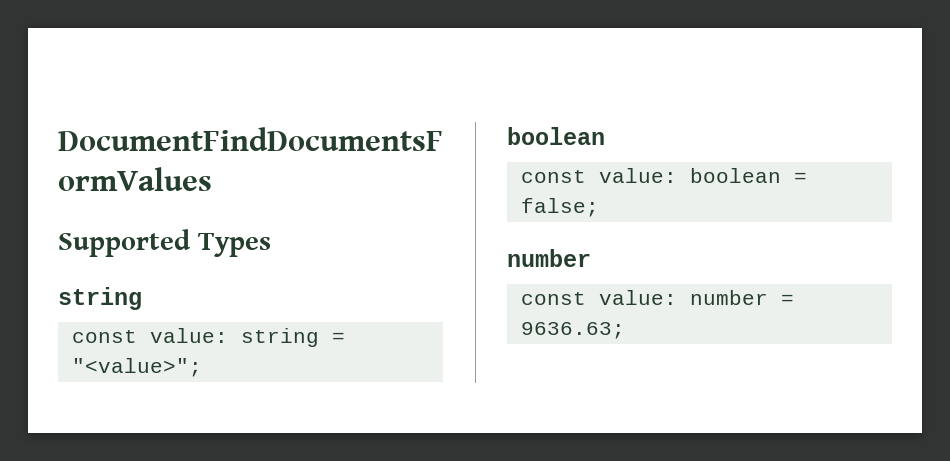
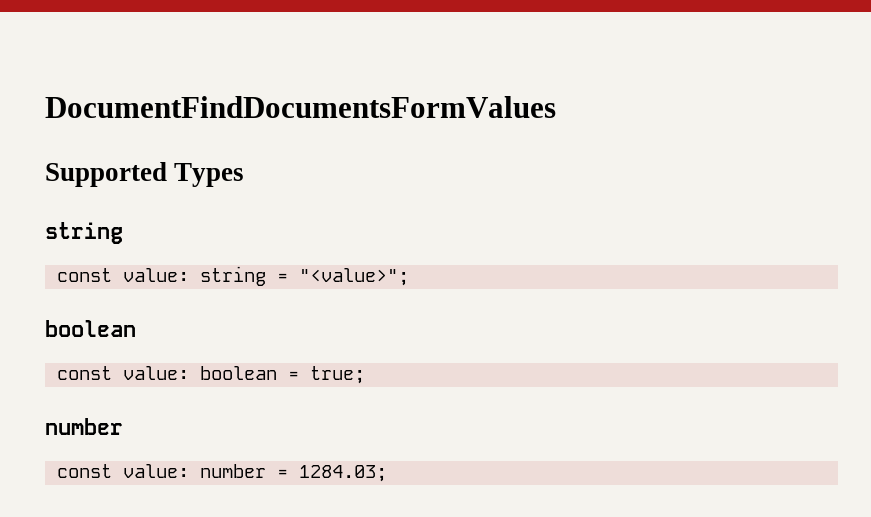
- const value: boolean = false;
+ const value: boolean = true;
- const value: number = 9636.63;
+ const value: number = 1284.03;

